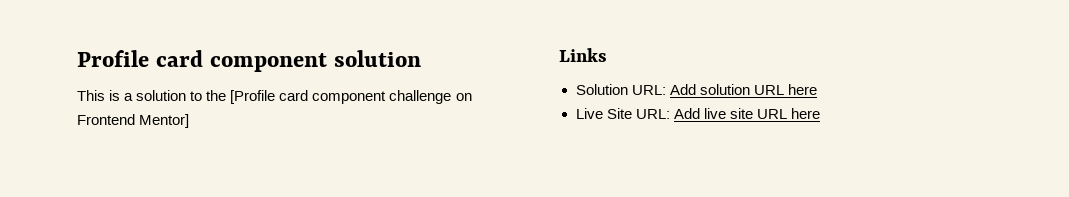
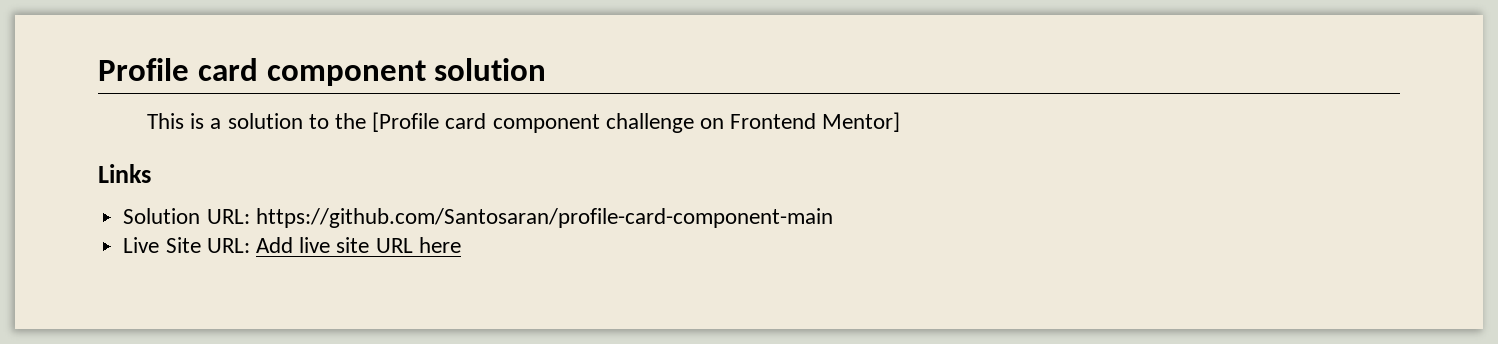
- Solution URL: Add solution URL here
+ Solution URL: https://github.com/Santosaran/profile-card-component-main

